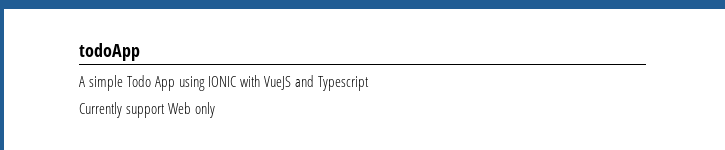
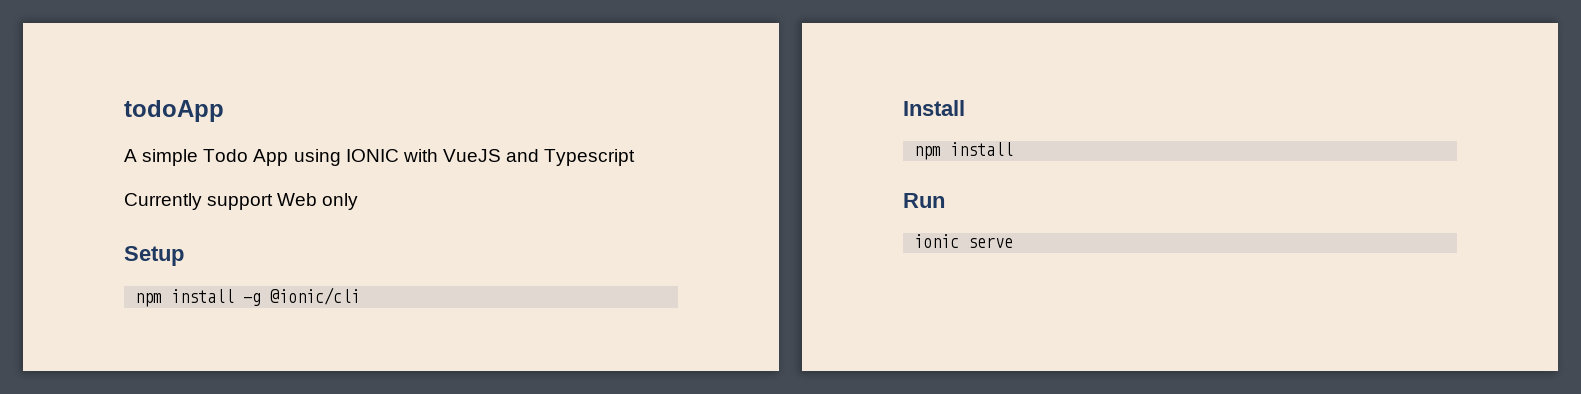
+ Setup
+ npm install -g @ionic/cli
+ Install
+ npm install
+ Run
+ ionic serve

